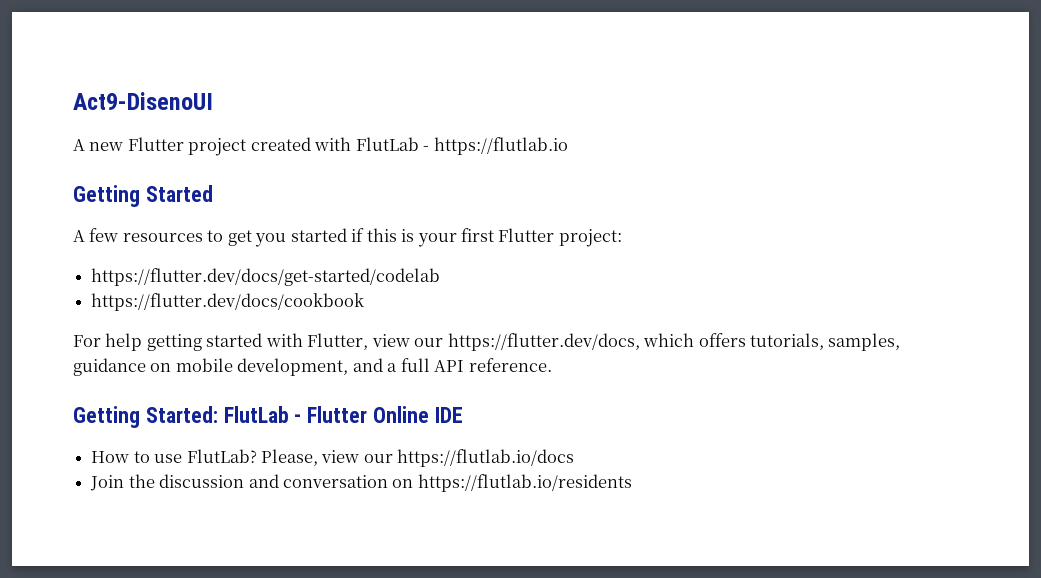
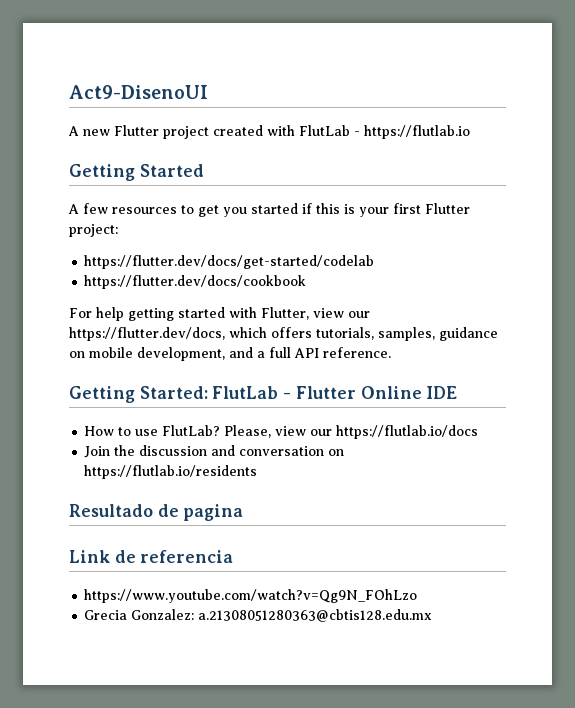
+ Resultado de pagina
+ Link de referencia
+ https://www.youtube.com/watch?v=Qg9N_FOhLzo
+ Grecia Gonzalez: a.21308051280363@cbtis128.edu.mx

